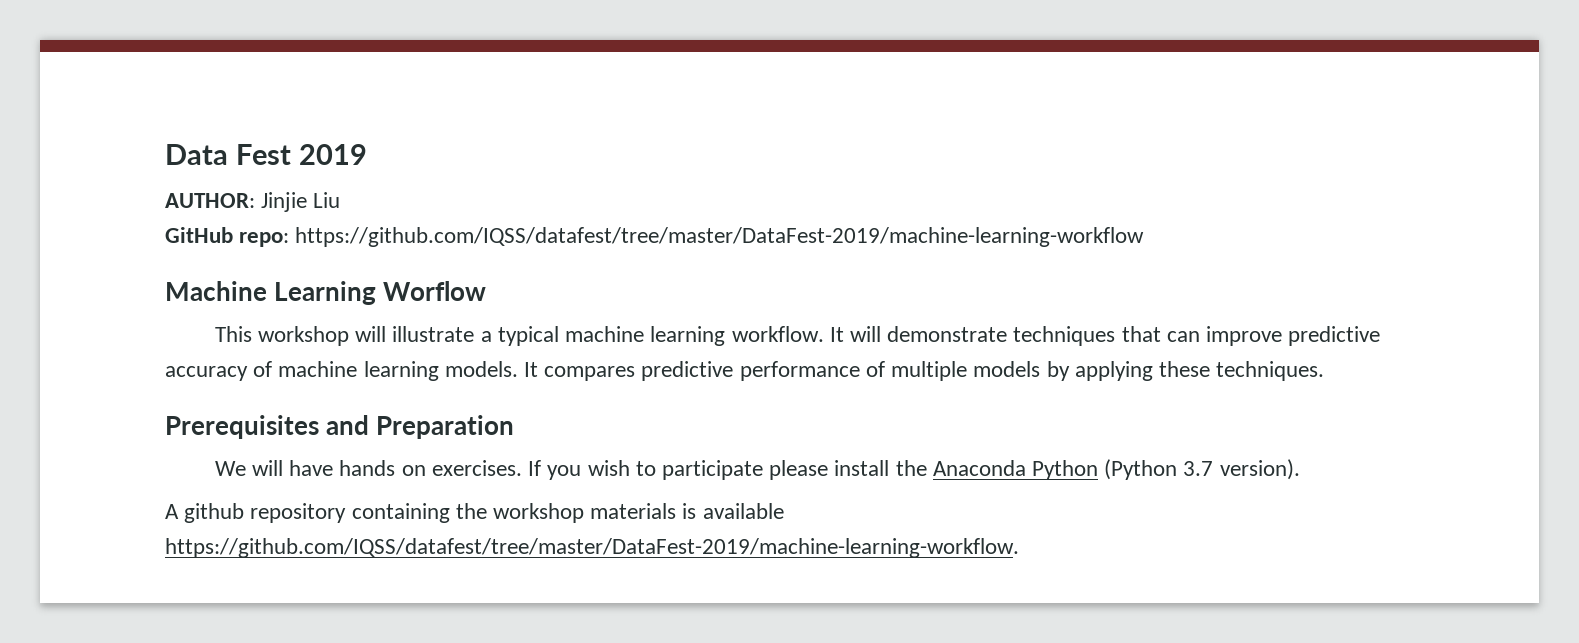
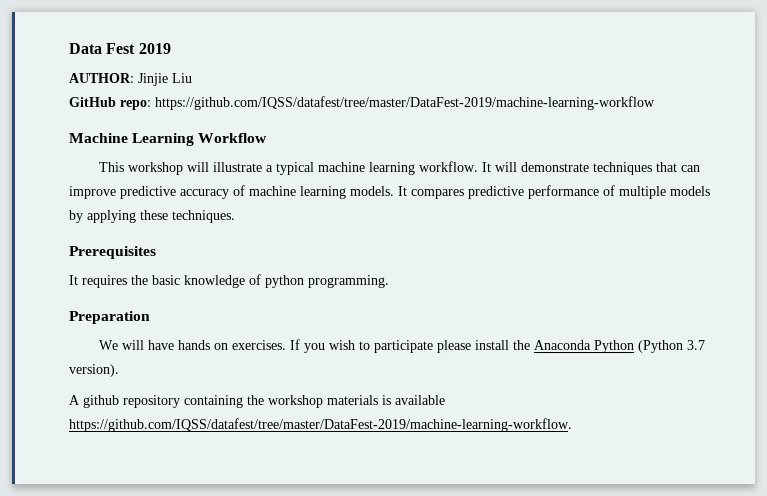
- Machine Learning Worflow
+ Machine Learning Workflow
- Prerequisites and Preparation
+ Prerequisites
+ It requires the basic knowledge of python programming.
+ Preparation

